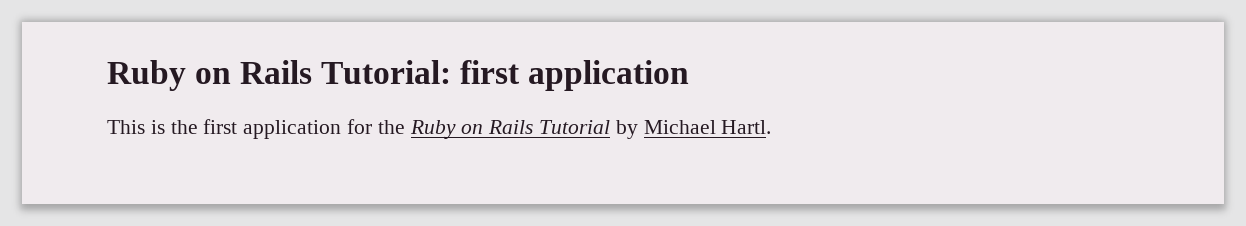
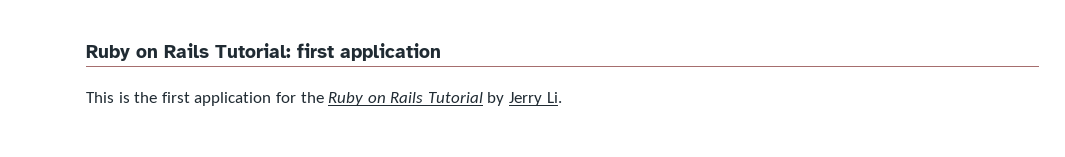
- This is the first application for the Ruby on Rails Tutorial by Michael Hartl.
+ This is the first application for the Ruby on Rails Tutorial by Jerry Li.

